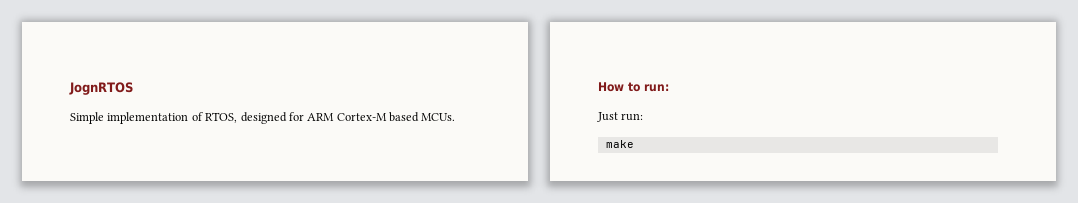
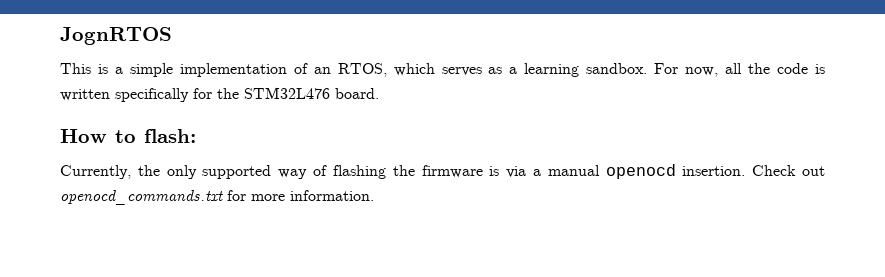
- Simple implementation of RTOS, designed for ARM Cortex-M based MCUs.
- How to run:
- Just run:
- make
+ This is a simple implementation of an RTOS, which serves as a learning sandbox. For now, all the code is written specifically for the STM32L476 board.
+ How to flash:
+ Currently, the only supported way of flashing the firmware is via a manual openocd insertion. Check out openocd_commands.txt for more information.

